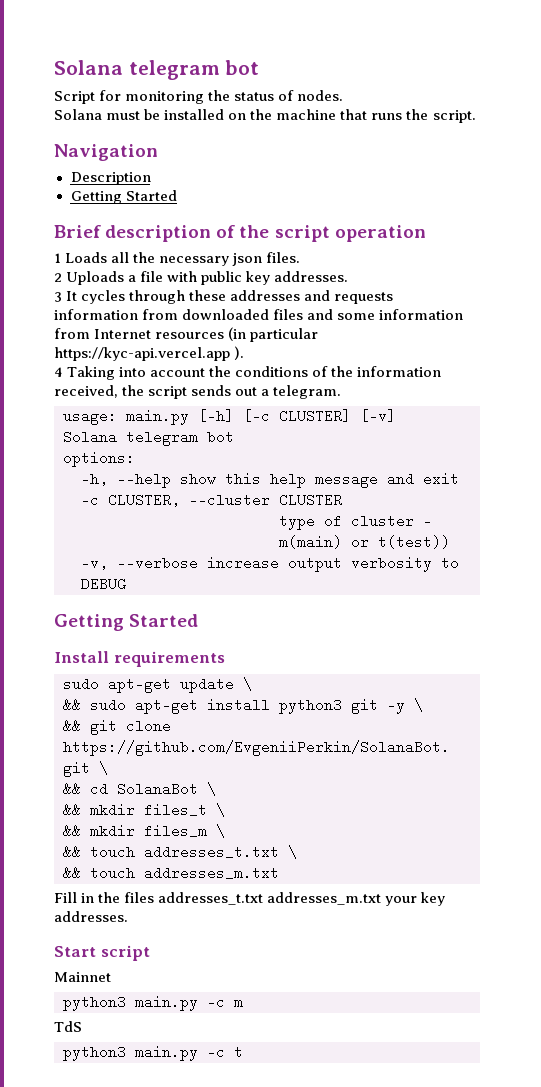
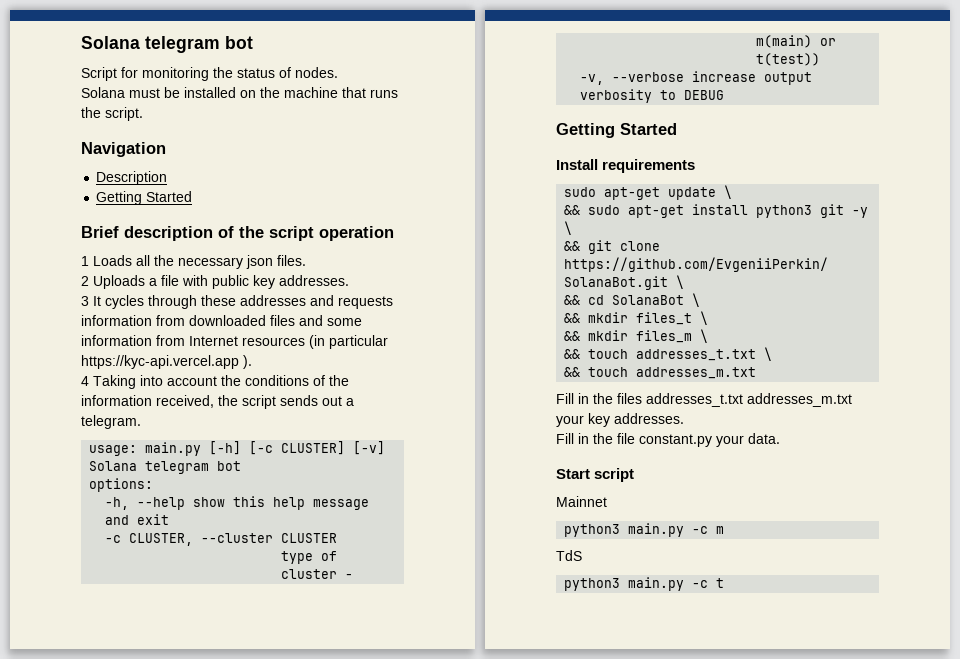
+ Fill in the file constant.py your data.

